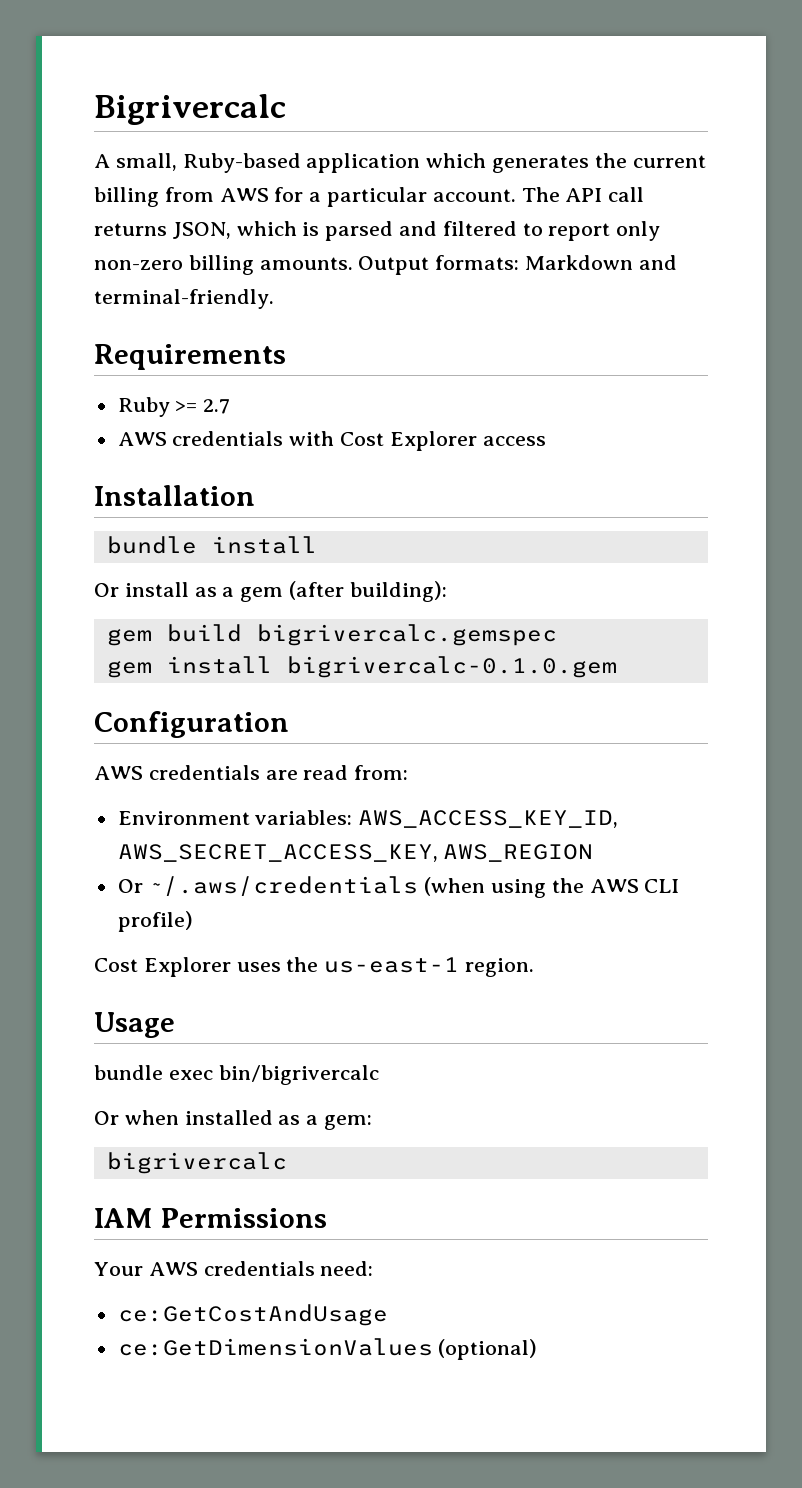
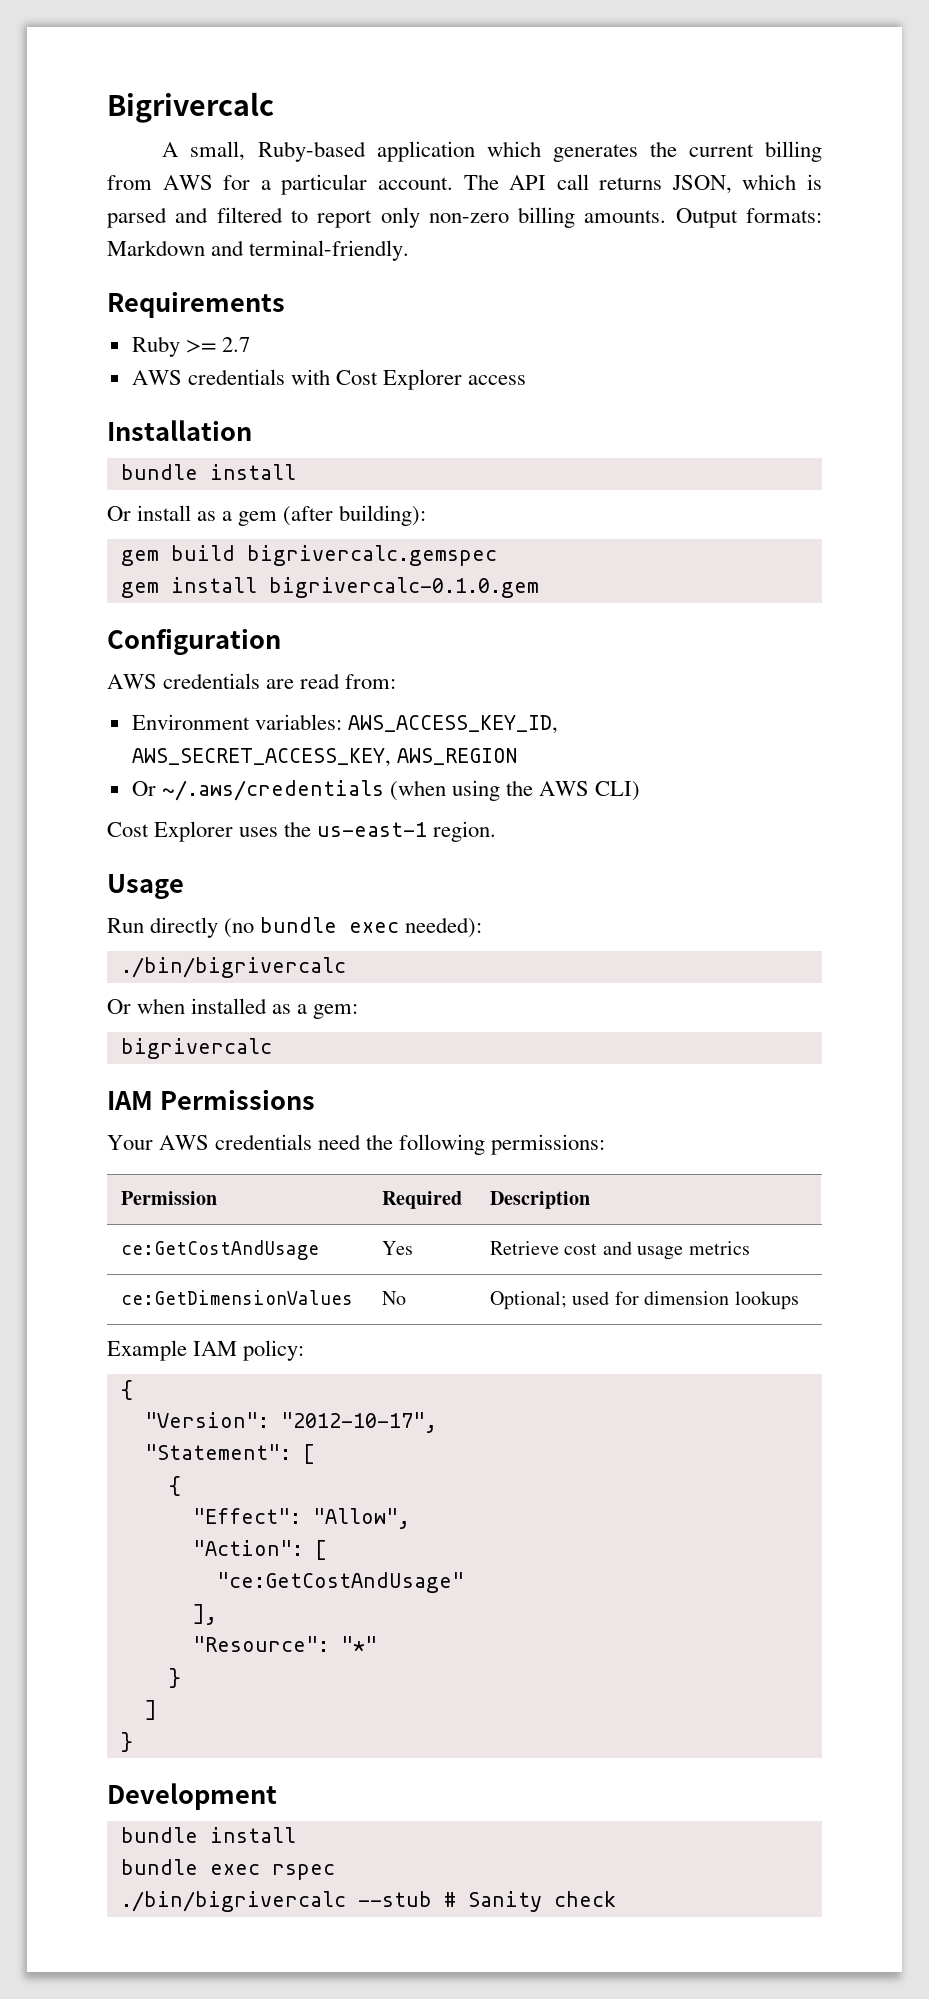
- Or ~/.aws/credentials (when using the AWS CLI profile)
+ Or ~/.aws/credentials (when using the AWS CLI)
- bundle exec bin/bigrivercalc
+ Run directly (no bundle exec needed):
+ ./bin/bigrivercalc
- Your AWS credentials need:
- ce:GetCostAndUsage
- ce:GetDimensionValues (optional)
+ Your AWS credentials need the following permissions:
+ Permission | Required | Description
+ ce:GetCostAndUsage | Yes | Retrieve cost and usage metrics
+ ce:GetDimensionValues | No | Optional; used for dimension lookups
+ Example IAM policy:
+ {
+ "Version": "2012-10-17",
+ "Statement": [
+ {
+ "Effect": "Allow",
+ "Action": [
+ "ce:GetCostAndUsage"
+ ],
+ "Resource": "*"
+ }
+ ]
+ }
+ Development
+ bundle install
+ bundle exec rspec
+ ./bin/bigrivercalc --stub # Sanity check

